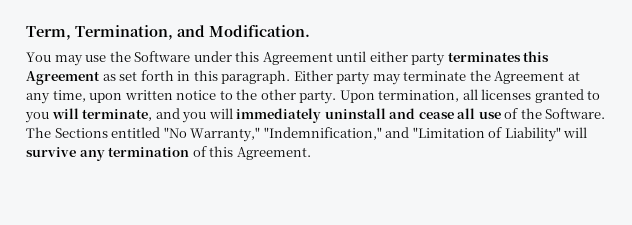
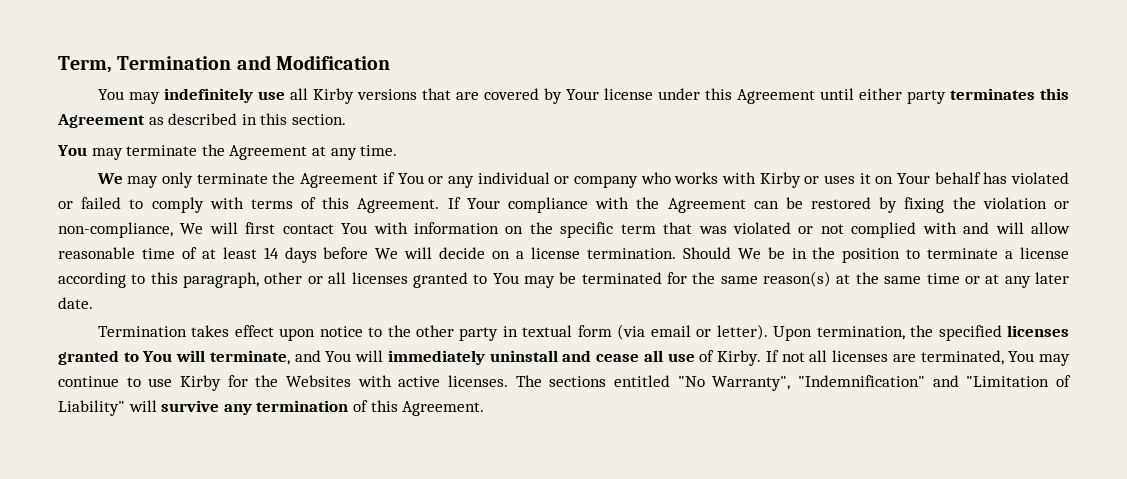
- Term, Termination, and Modification.
- You may use the Software under this Agreement until either party terminates this Agreement as set forth in this paragraph. Either party may terminate the Agreement at any time, upon written notice to the other party. Upon termination, all licenses granted to you will terminate, and you will immediately uninstall and cease all use of the Software. The Sections entitled "No Warranty," "Indemnification," and "Limitation of Liability" will survive any termination of this Agreement.
+ Term, Termination and Modification
+ You may indefinitely use all Kirby versions that are covered by Your license under this Agreement until either party terminates this Agreement as described in this section.
+ You may terminate the Agreement at any time.
+ We may only terminate the Agreement if You or any individual or company who works with Kirby or uses it on Your behalf has violated or failed to comply with terms of this Agreement. If Your compliance with the Agreement can be restored by fixing the violation or non-compliance, We will first contact You with information on the specific term that was violated or not complied with and will allow reasonable time of at least 14 days before We will decide on a license termination. Should We be in the position to terminate a license according to this paragraph, other or all licenses granted to You may be terminated for the same reason(s) at the same time or at any later date.
+ Termination takes effect upon notice to the other party in textual form (via email or letter). Upon termination, the specified licenses granted to You will terminate, and You will immediately uninstall and cease all use of Kirby. If not all licenses are terminated, You may continue to use Kirby for the Websites with active licenses. The sections entitled "No Warranty", "Indemnification" and "Limitation of Liability" will survive any termination of this Agreement.

